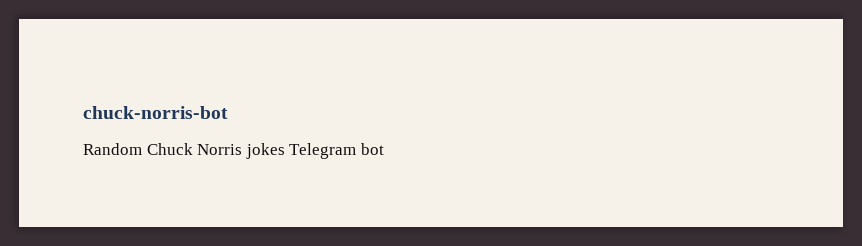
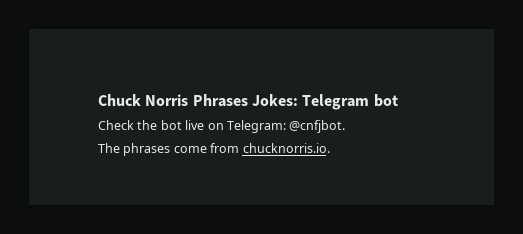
- chuck-norris-bot
- Random Chuck Norris jokes Telegram bot
+ Chuck Norris Phrases Jokes: Telegram bot
+ Check the bot live on Telegram: @cnfjbot.
+ The phrases come from chucknorris.io.

